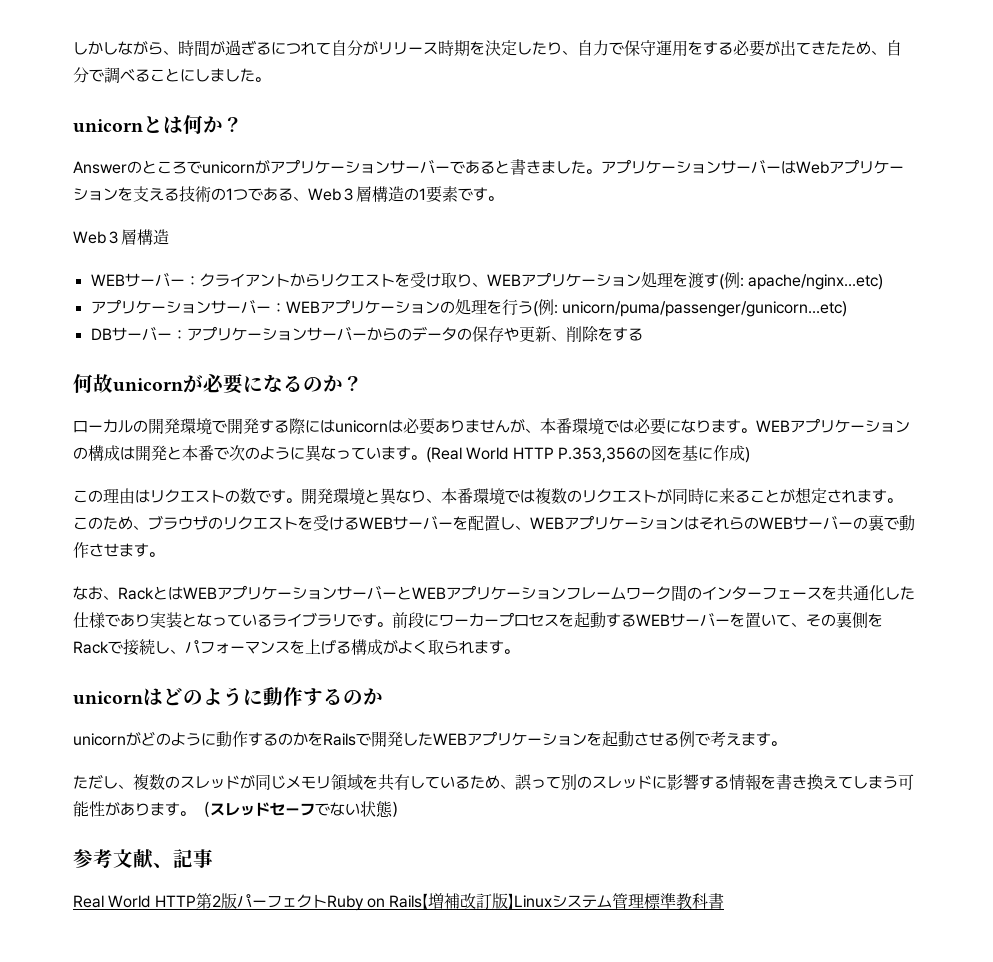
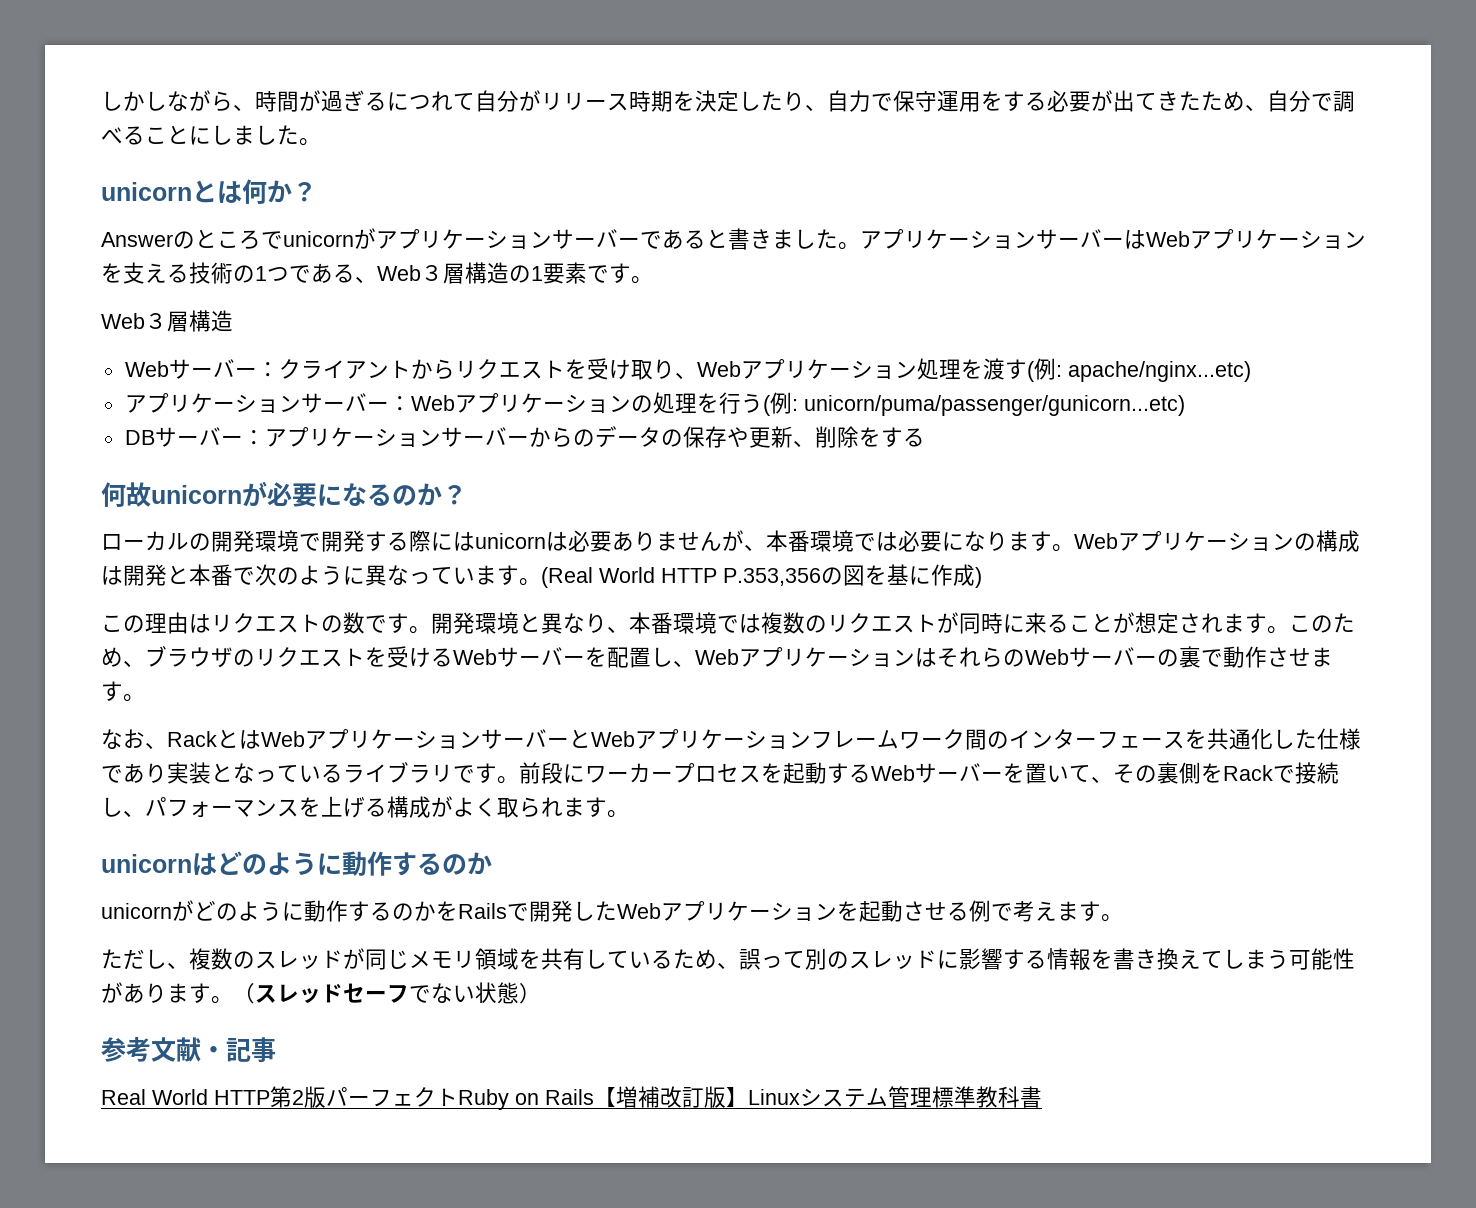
- WEBサーバー：クライアントからリクエストを受け取り、WEBアプリケーション処理を渡す(例: apache/nginx...etc)
+ Webサーバー：クライアントからリクエストを受け取り、Webアプリケーション処理を渡す(例: apache/nginx...etc)
- アプリケーションサーバー：WEBアプリケーションの処理を行う(例: unicorn/puma/passenger/gunicorn...etc)
+ アプリケーションサーバー：Webアプリケーションの処理を行う(例: unicorn/puma/passenger/gunicorn...etc)
- WEBアプリケーションの構成は開発と本番で次のように異なっています。
+ Webアプリケーションの構成は開発と本番で次のように異なっています。
- このため、ブラウザのリクエストを受けるWEBサーバーを配置し、WEBアプリケーションはそれらのWEBサーバーの裏で動作させます。
+ このため、ブラウザのリクエストを受けるWebサーバーを配置し、WebアプリケーションはそれらのWebサーバーの裏で動作させます。
- なお、RackとはWEBアプリケーションサーバーとWEBアプリケーションフレームワーク間のインターフェースを共通化した仕様であり実装となっているライブラリです。
+ なお、RackとはWebアプリケーションサーバーとWebアプリケーションフレームワーク間のインターフェースを共通化した仕様であり実装となっているライブラリです。
- 前段にワーカープロセスを起動するWEBサーバーを置いて、その裏側をRackで接続し、パフォーマンスを上げる構成がよく取られます。
+ 前段にワーカープロセスを起動するWebサーバーを置いて、その裏側をRackで接続し、パフォーマンスを上げる構成がよく取られます。
- unicornがどのように動作するのかをRailsで開発したWEBアプリケーションを起動させる例で考えます。
+ unicornがどのように動作するのかをRailsで開発したWebアプリケーションを起動させる例で考えます。
- 参考文献、記事
+ 参考文献・記事

